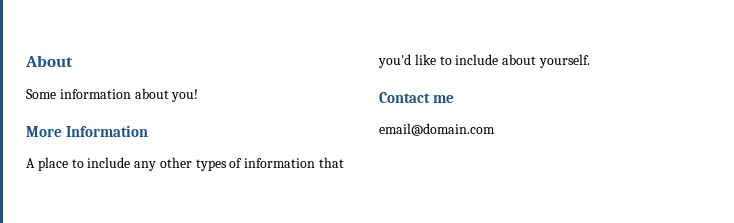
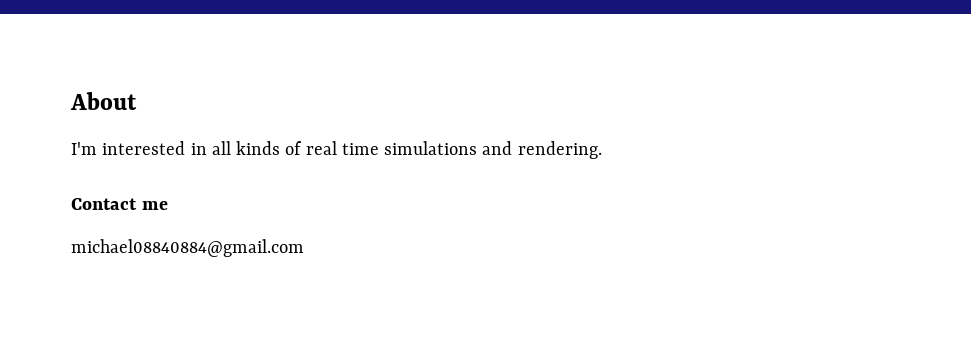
- Some information about you!
- More Information
- A place to include any other types of information that you'd like to include about yourself.
+ I'm interested in all kinds of real time simulations and rendering.
- email@domain.com
+ michael08840884@gmail.com

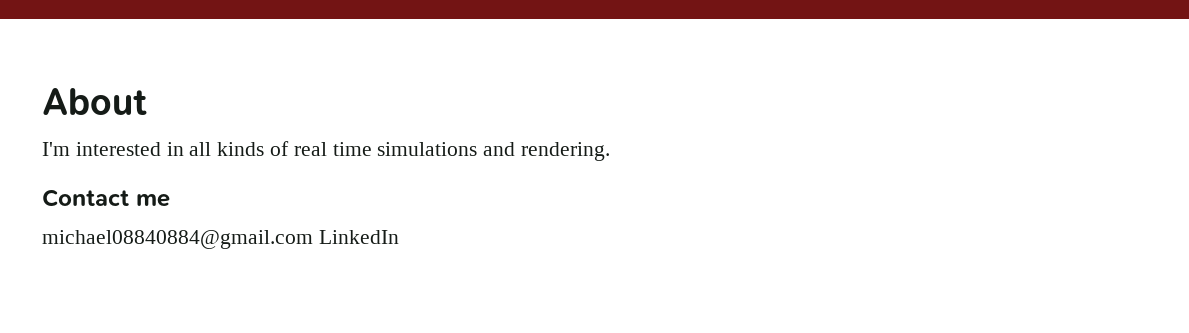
- michael08840884@gmail.com
+ michael08840884@gmail.com LinkedIn

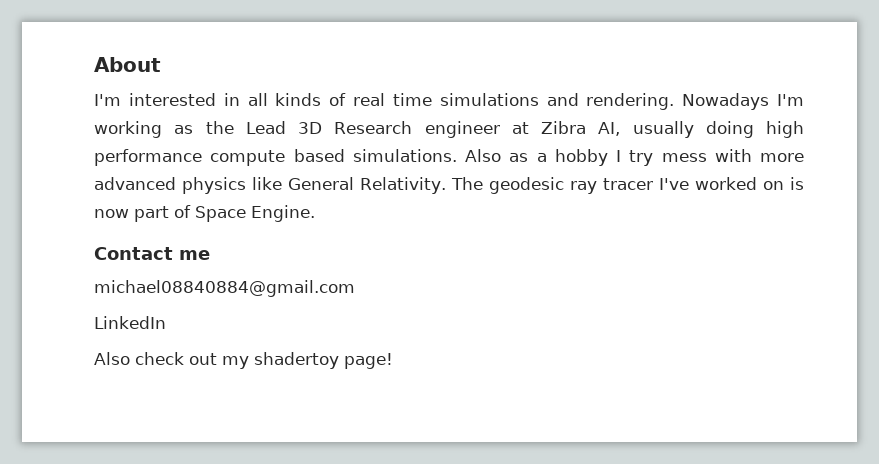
+ Nowadays I'm working as the Lead 3D Research engineer at Zibra AI, usually doing high performance compute based simulations. Also as a hobby I try mess with more advanced physics like General Relativity. The geodesic ray tracer I've worked on is now part of Space Engine.
- michael08840884@gmail.com LinkedIn
+ michael08840884@gmail.com
+ LinkedIn
+ Also check out my shadertoy page!

